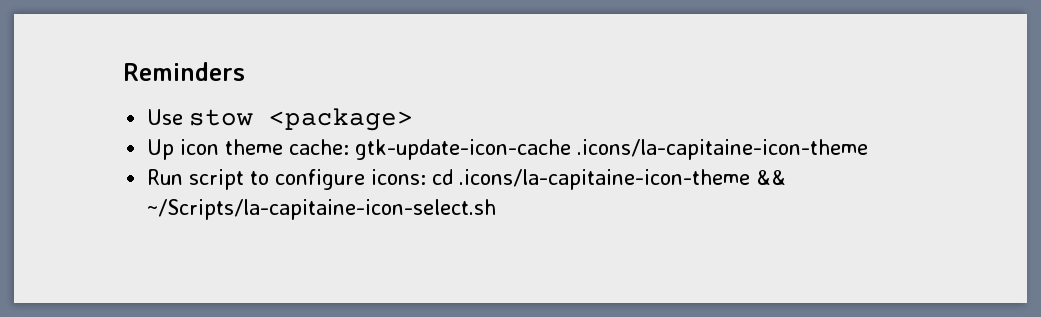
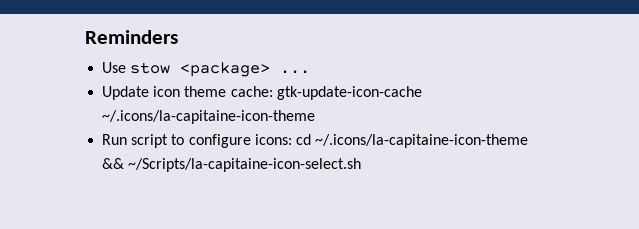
- Use stow <package>
- Up icon theme cache: gtk-update-icon-cache .icons/la-capitaine-icon-theme
+ Use stow <package> ...
+ Update icon theme cache: gtk-update-icon-cache ~/.icons/la-capitaine-icon-theme
- Run script to configure icons: cd .icons/la-capitaine-icon-theme && ~/Scripts/la-capitaine-icon-select.sh
+ Run script to configure icons: cd ~/.icons/la-capitaine-icon-theme && ~/Scripts/la-capitaine-icon-select.sh

